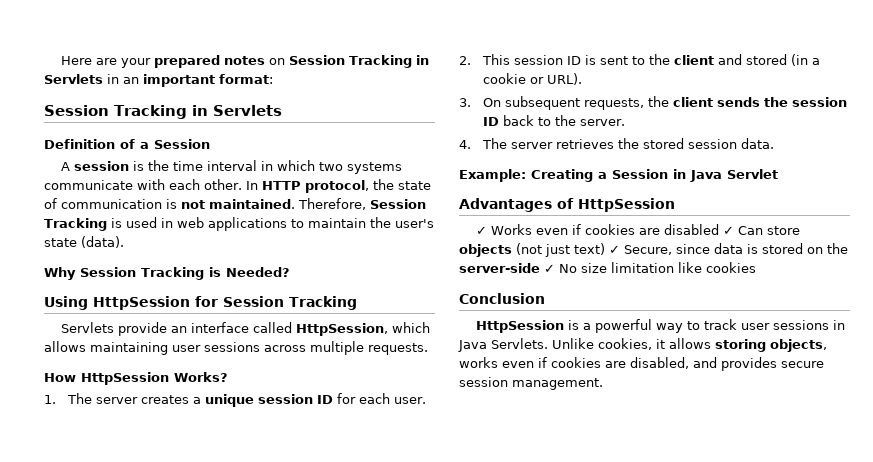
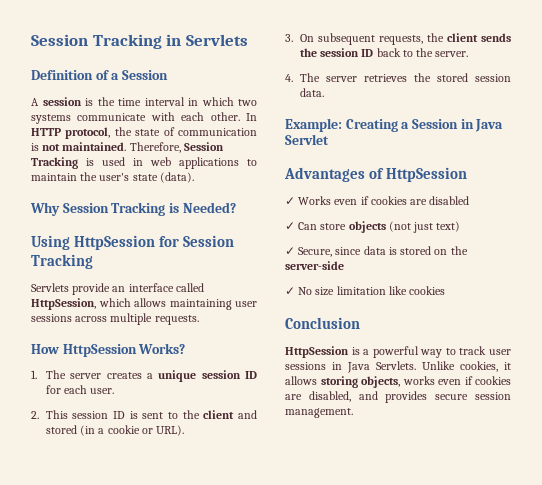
- Here are your prepared notes on Session Tracking in Servlets in an important format:
- ✓ Works even if cookies are disabled ✓ Can store objects (not just text) ✓ Secure, since data is stored on the server-side ✓ No size limitation like cookies
+ ✓ Works even if cookies are disabled
+ ✓ Can store objects (not just text)
+ ✓ Secure, since data is stored on the server-side
+ ✓ No size limitation like cookies

